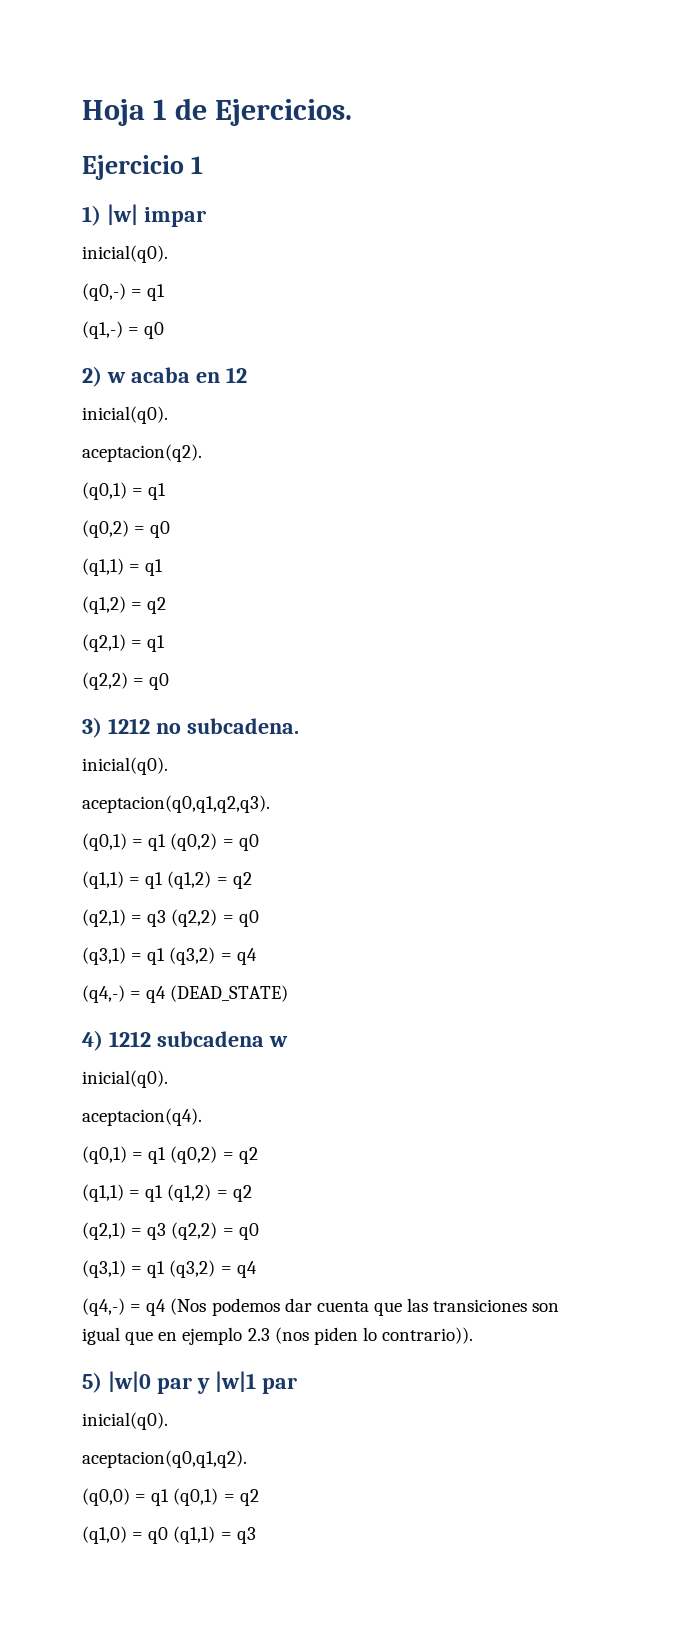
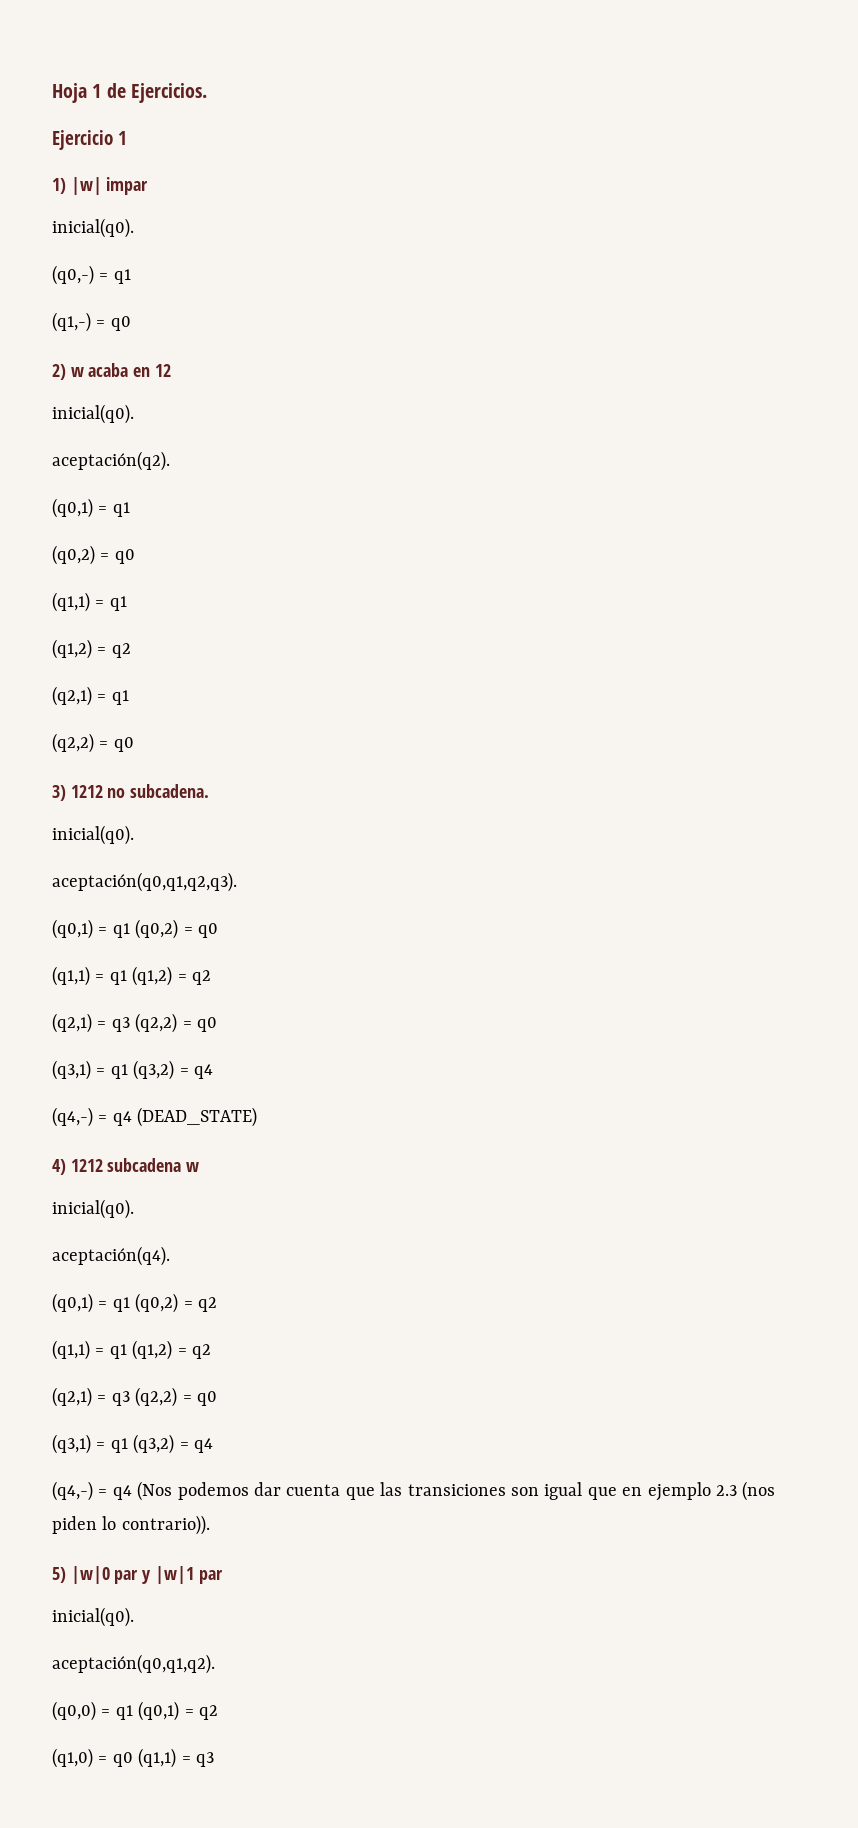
- aceptacion(q2).
+ aceptación(q2).
- aceptacion(q0,q1,q2,q3).
+ aceptación(q0,q1,q2,q3).
- aceptacion(q4).
+ aceptación(q4).
- aceptacion(q0,q1,q2).
+ aceptación(q0,q1,q2).

